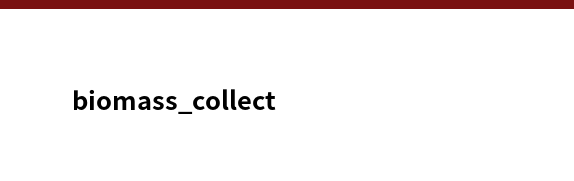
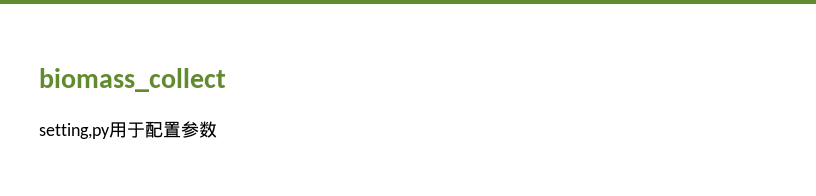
+ setting,py用于配置参数

